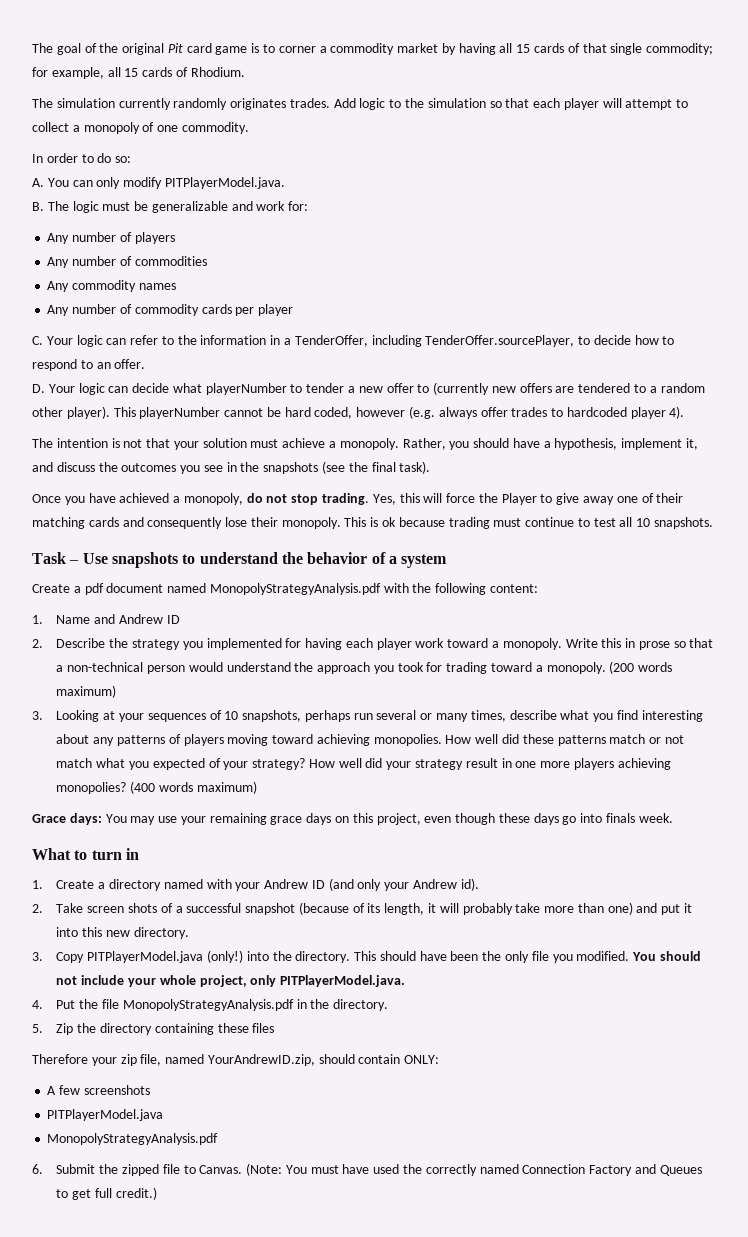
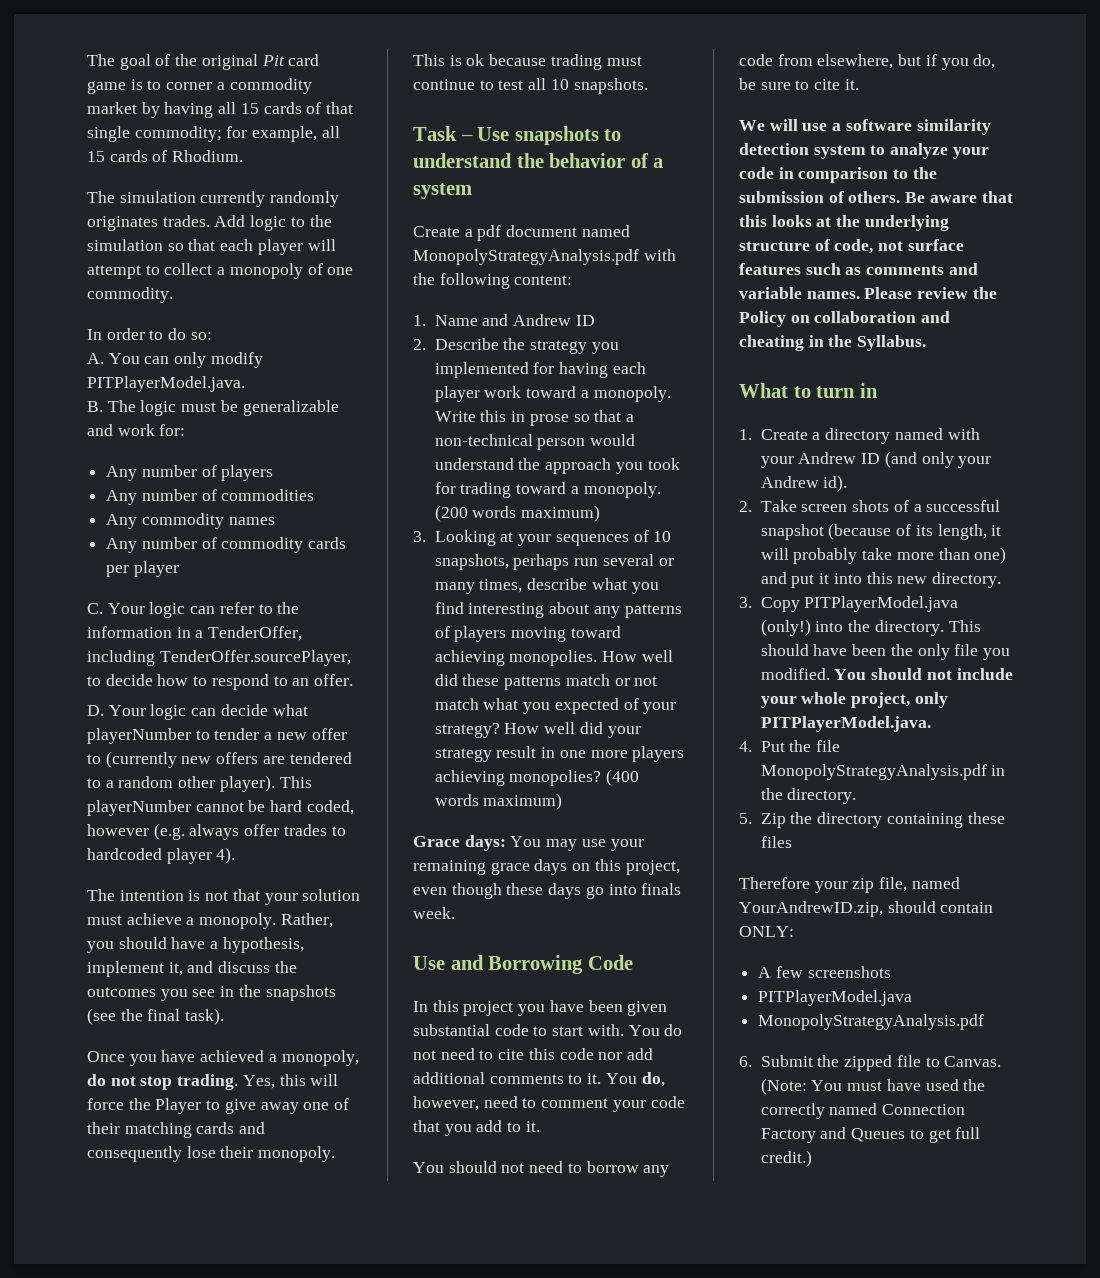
+ Use and Borrowing Code
+ In this project you have been given substantial code to start with. You do not need to cite this code nor add additional comments to it. You do, however, need to comment your code that you add to it.
+ You should not need to borrow any code from elsewhere, but if you do, be sure to cite it.
+ We will use a software similarity detection system to analyze your code in comparison to the submission of others. Be aware that this looks at the underlying structure of code, not surface features such as comments and variable names. Please review the Policy on collaboration and cheating in the Syllabus.

